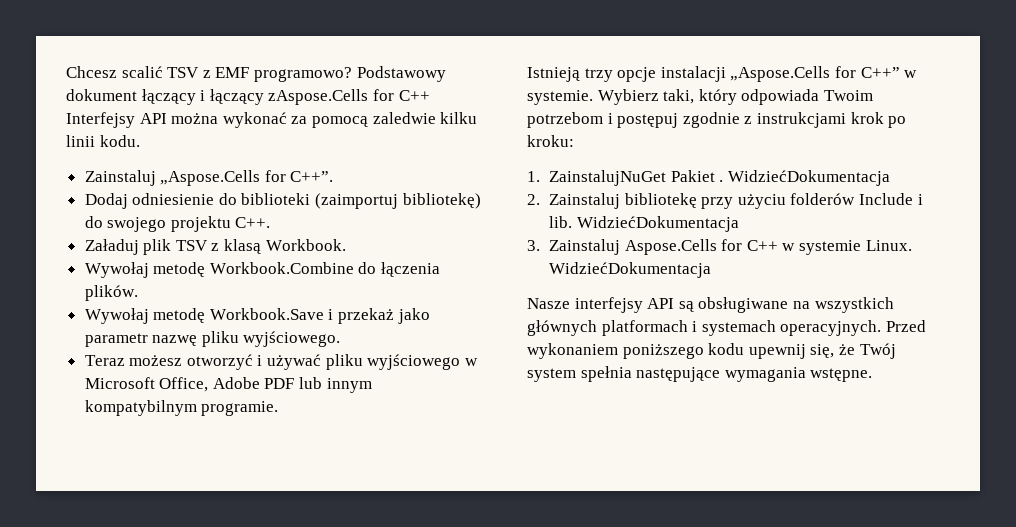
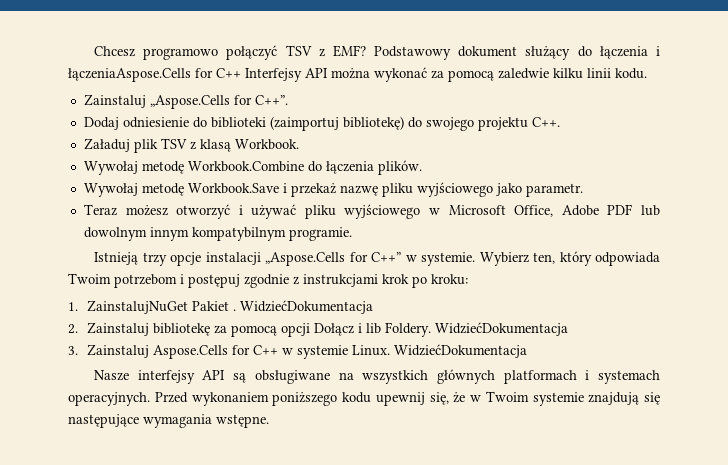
- Chcesz scalić TSV z EMF programowo? Podstawowy dokument łączący i łączący zAspose.Cells for C++ Interfejsy API można wykonać za pomocą zaledwie kilku linii kodu.
+ Chcesz programowo połączyć TSV z EMF? Podstawowy dokument służący do łączenia i łączeniaAspose.Cells for C++ Interfejsy API można wykonać za pomocą zaledwie kilku linii kodu.
- Wywołaj metodę Workbook.Save i przekaż jako parametr nazwę pliku wyjściowego.
+ Wywołaj metodę Workbook.Save i przekaż nazwę pliku wyjściowego jako parametr.
- Teraz możesz otworzyć i używać pliku wyjściowego w Microsoft Office, Adobe PDF lub innym kompatybilnym programie.
+ Teraz możesz otworzyć i używać pliku wyjściowego w Microsoft Office, Adobe PDF lub dowolnym innym kompatybilnym programie.
- Wybierz taki, który odpowiada Twoim potrzebom i postępuj zgodnie z instrukcjami krok po kroku:
+ Wybierz ten, który odpowiada Twoim potrzebom i postępuj zgodnie z instrukcjami krok po kroku:
- 2. Zainstaluj bibliotekę przy użyciu folderów Include i lib.
+ 2. Zainstaluj bibliotekę za pomocą opcji Dołącz i lib Foldery.
- Przed wykonaniem poniższego kodu upewnij się, że Twój system spełnia następujące wymagania wstępne.
+ Przed wykonaniem poniższego kodu upewnij się, że w Twoim systemie znajdują się następujące wymagania wstępne.

